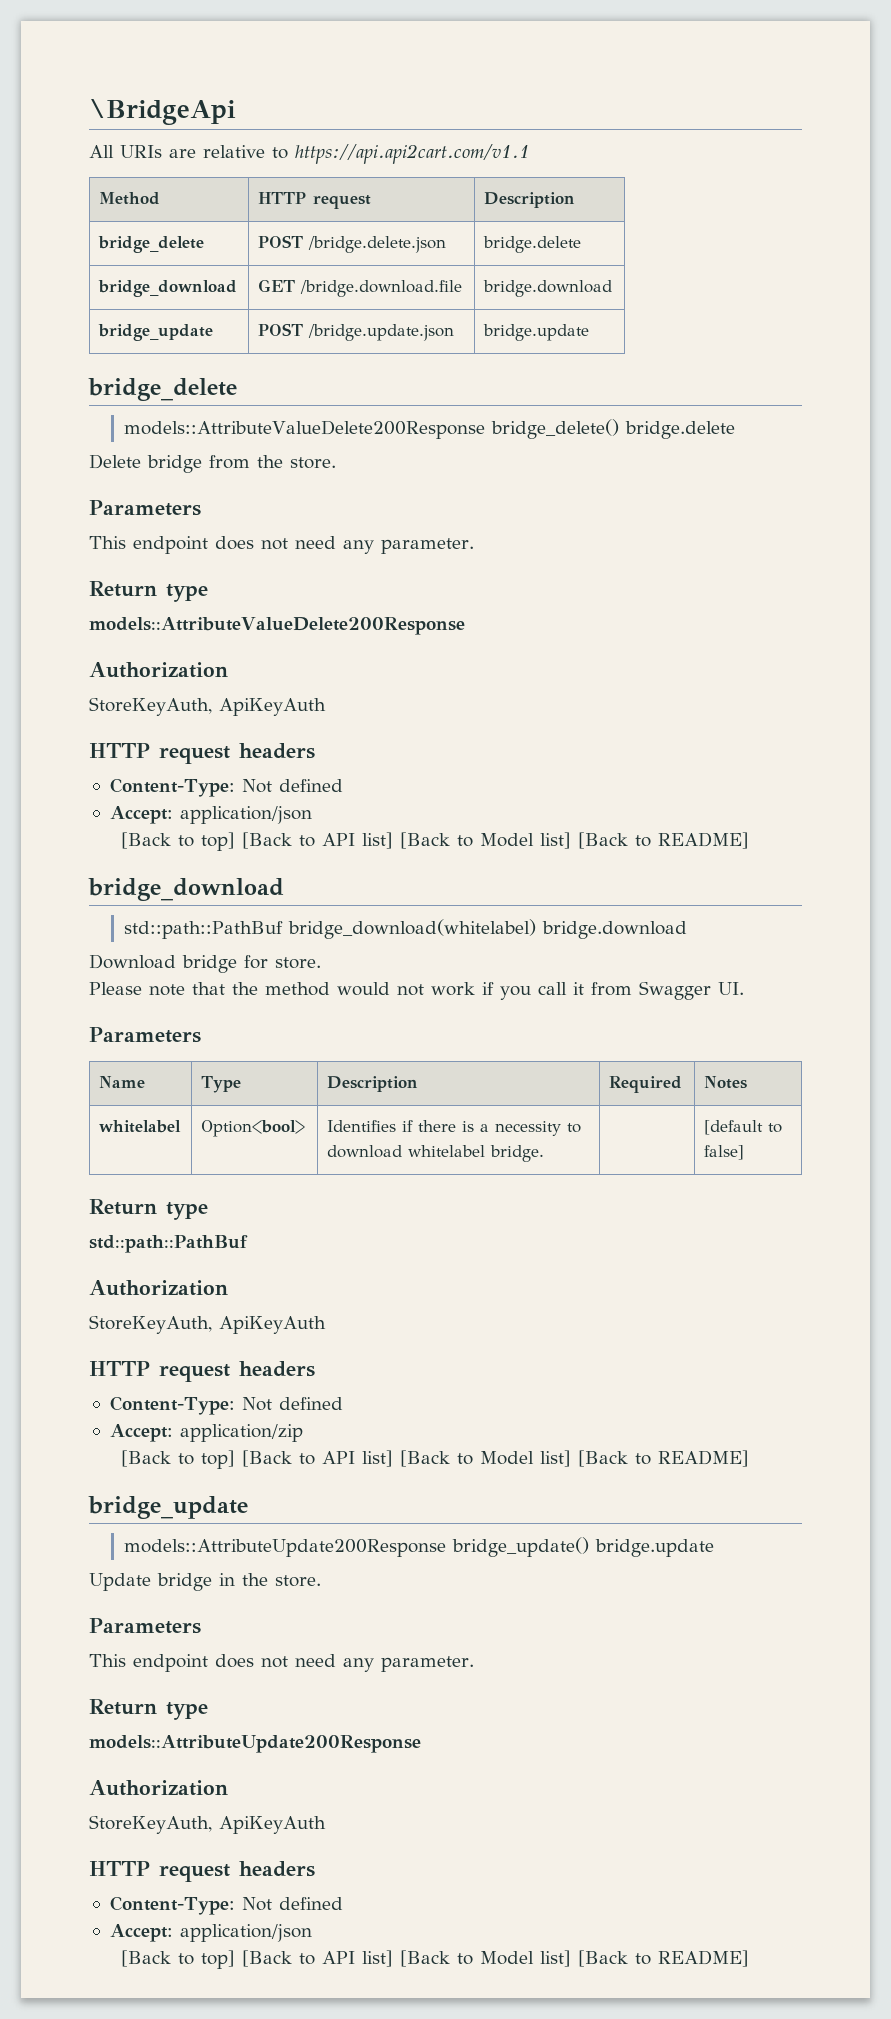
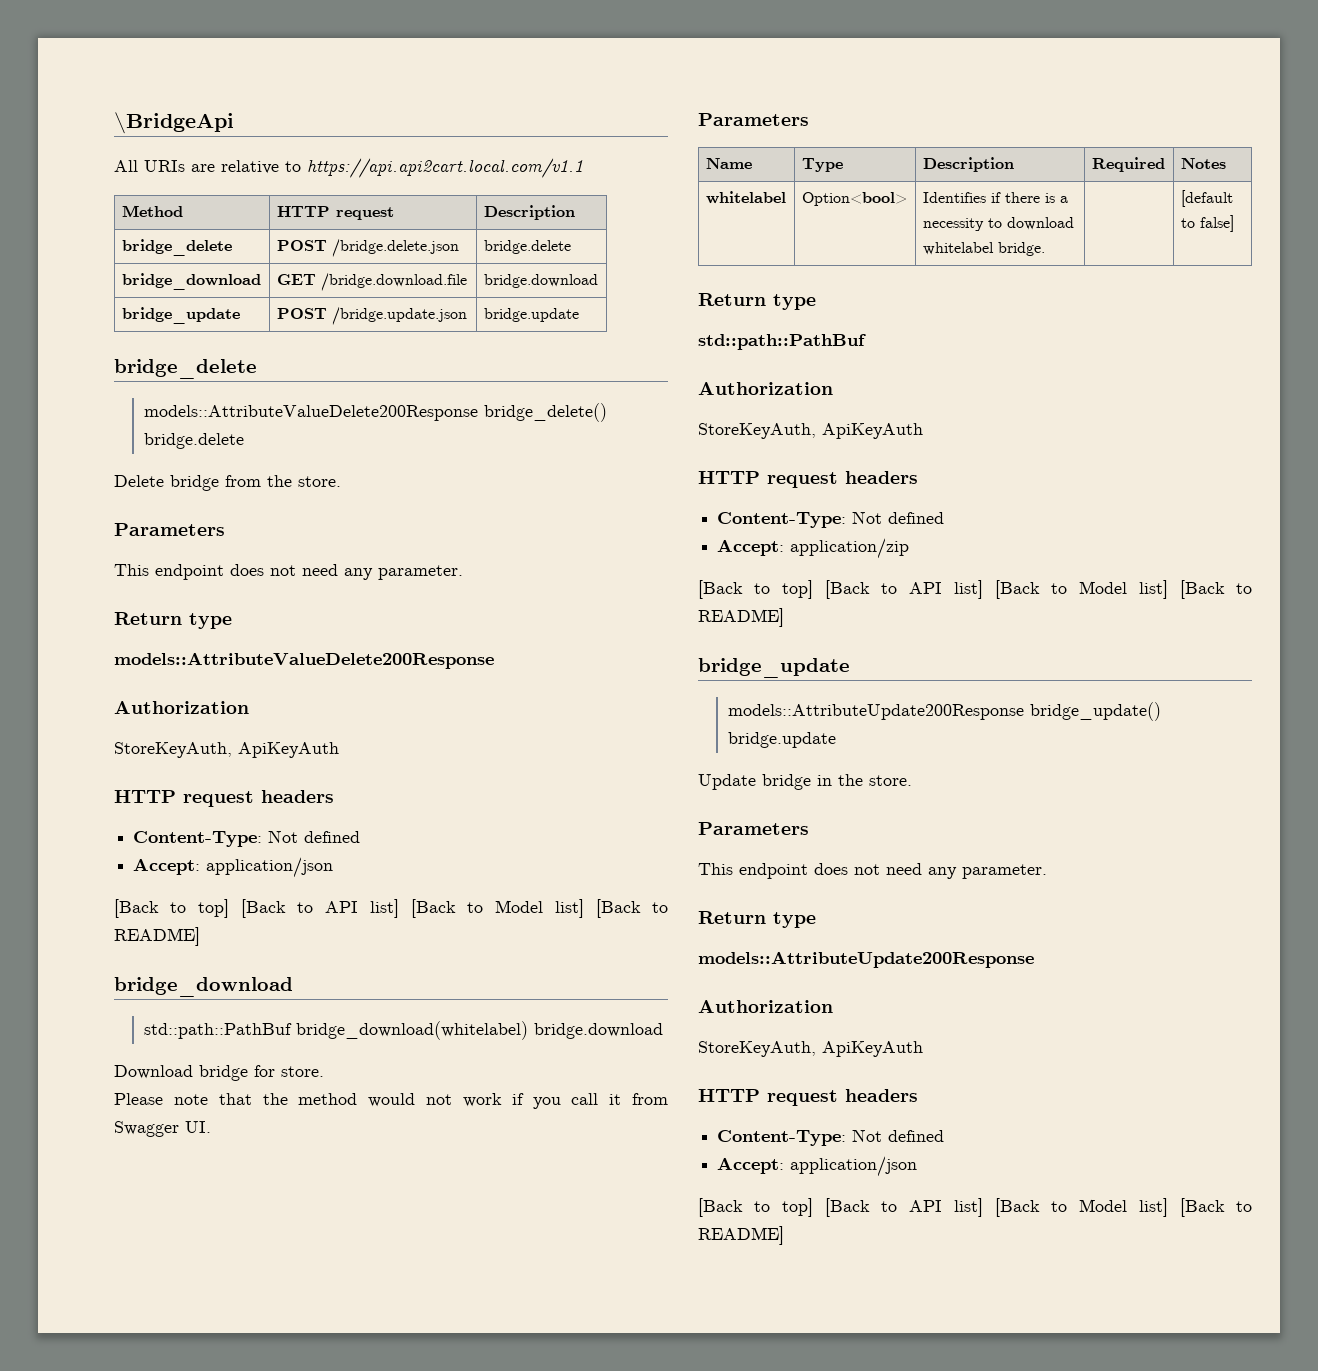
- All URIs are relative to https://api.api2cart.com/v1.1
+ All URIs are relative to https://api.api2cart.local.com/v1.1

